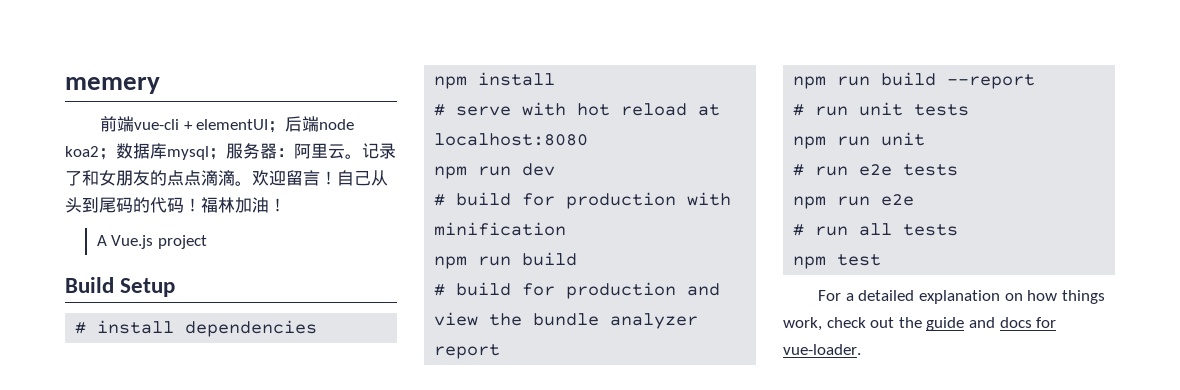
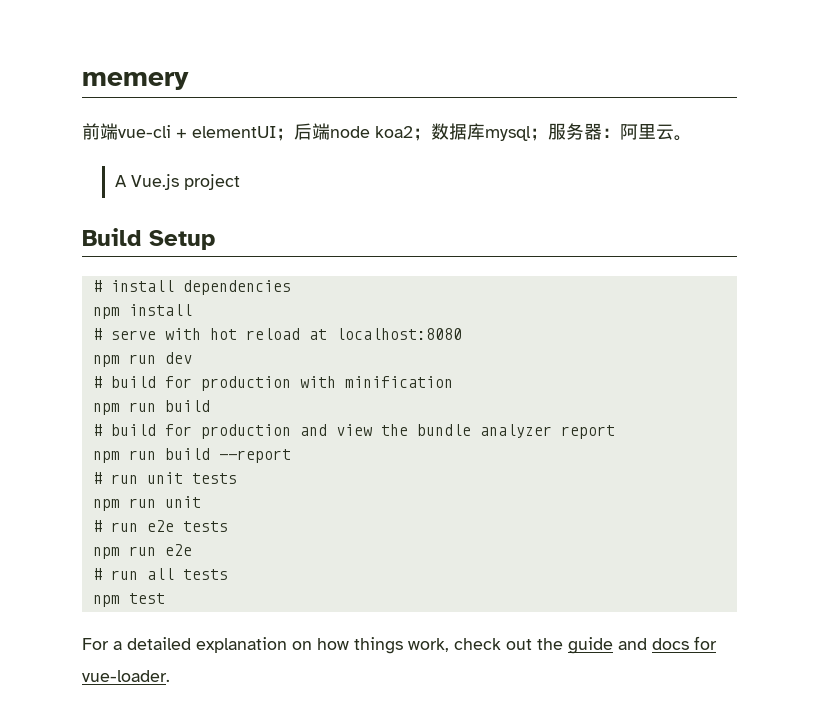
- 记录了和女朋友的点点滴滴。欢迎留言！自己从头到尾码的代码！福林加油！

